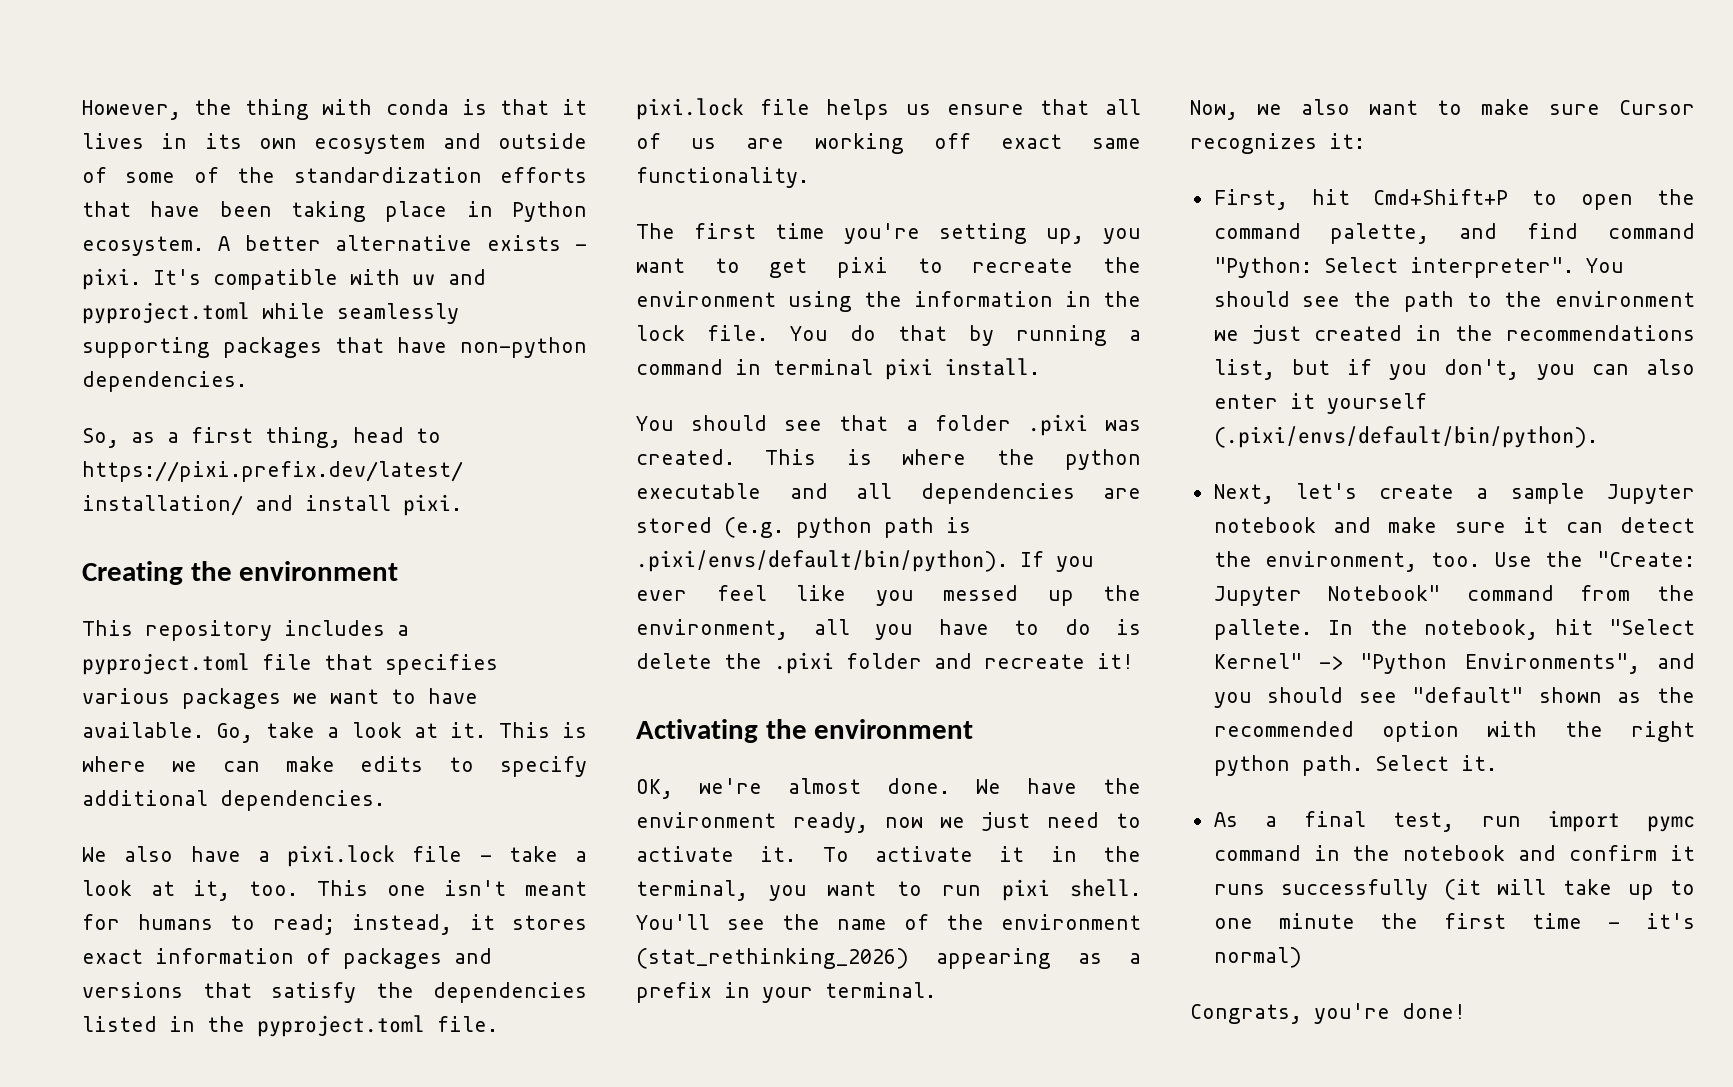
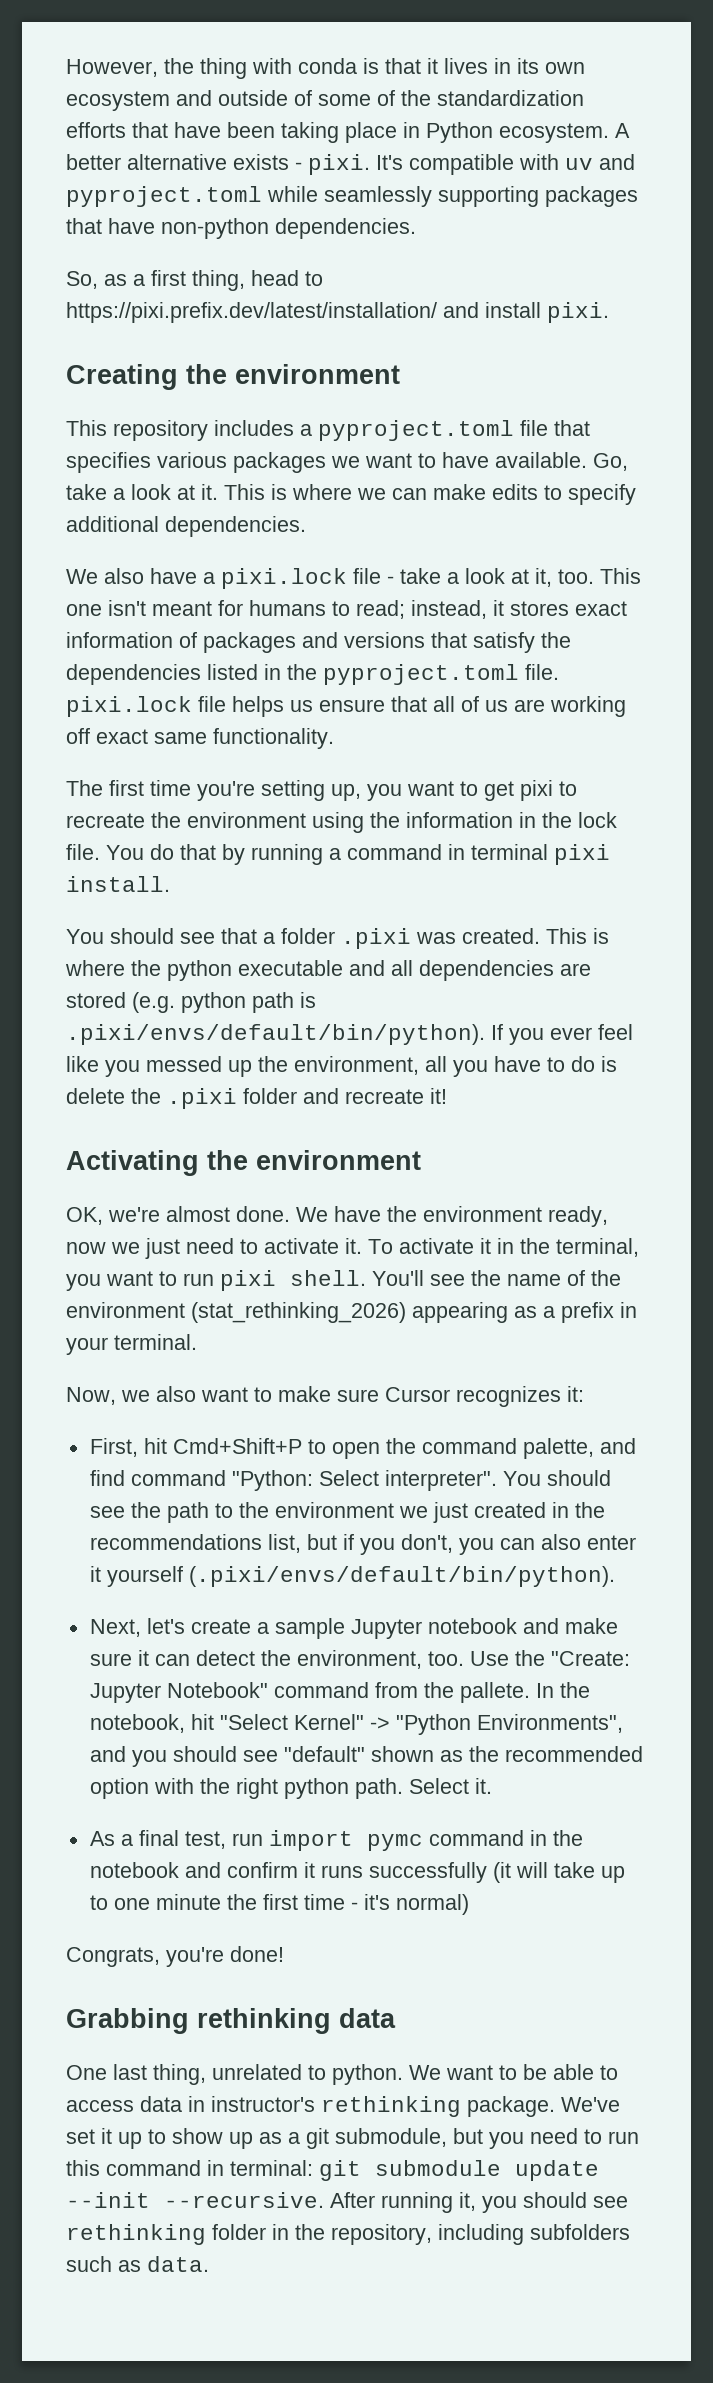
+ Grabbing rethinking data
+ One last thing, unrelated to python. We want to be able to access data in instructor's rethinking package. We've set it up to show up as a git submodule, but you need to run this command in terminal: git submodule update --init --recursive. After running it, you should see rethinking folder in the repository, including subfolders such as data.

